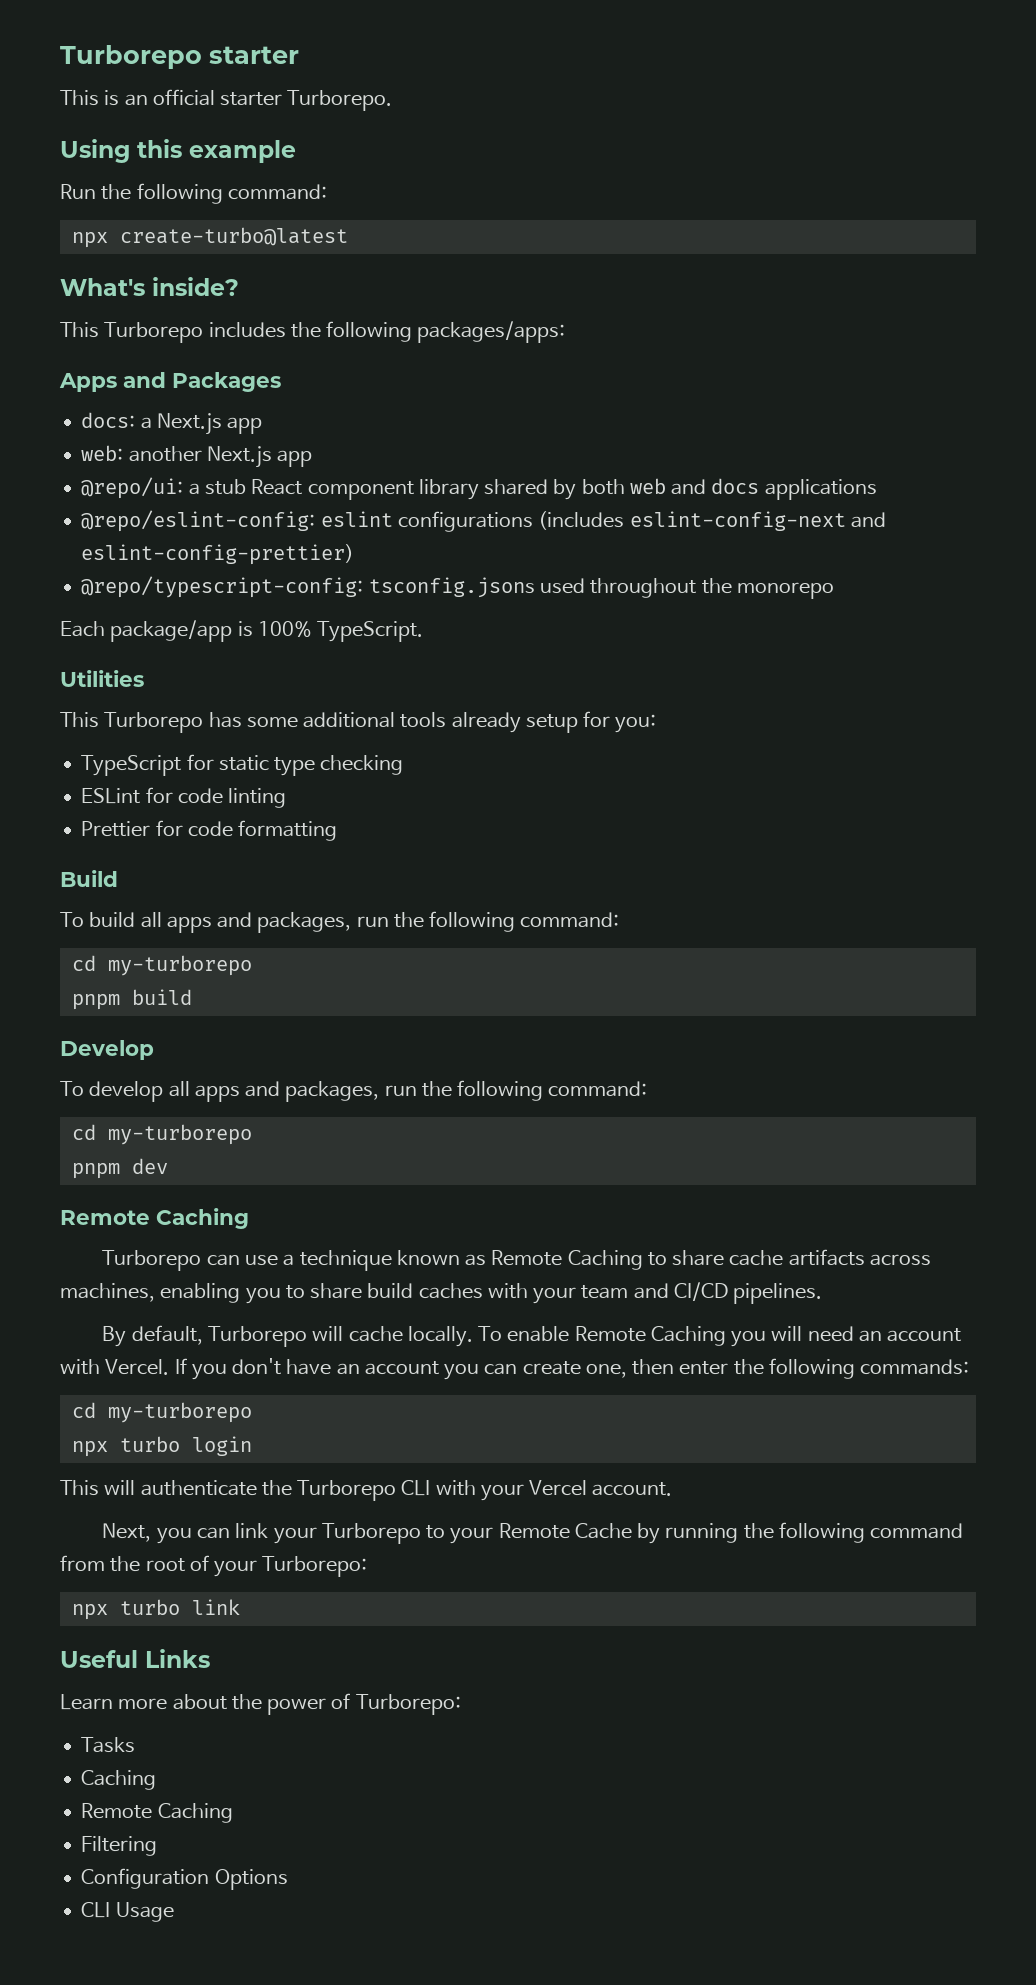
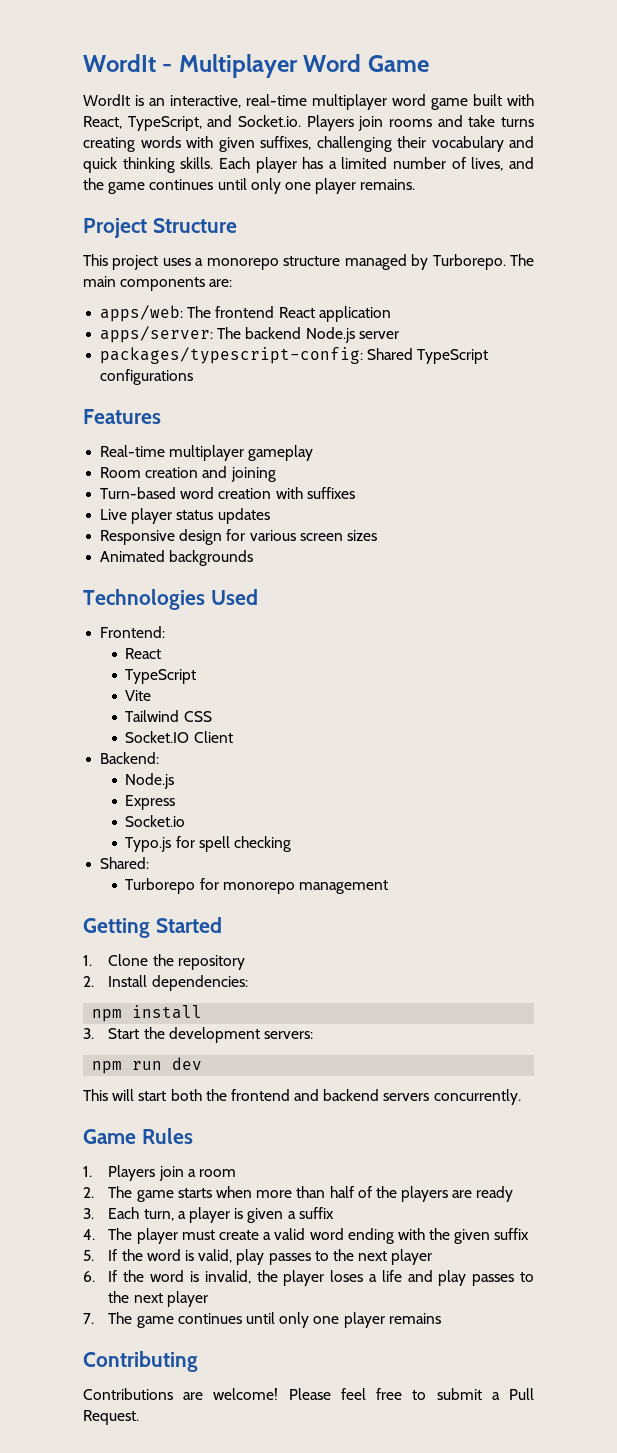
- Turborepo starter
- This is an official starter Turborepo.
- Using this example
- Run the following command:
- npx create-turbo@latest
- What's inside?
- This Turborepo includes the following packages/apps:
- Apps and Packages
- docs: a Next.js app
- web: another Next.js app
- @repo/ui: a stub React component library shared by both web and docs applications
- @repo/eslint-config: eslint configurations (includes eslint-config-next and eslint-config-prettier)
- @repo/typescript-config: tsconfig.jsons used throughout the monorepo
- Each package/app is 100% TypeScript.
- Utilities
- This Turborepo has some additional tools already setup for you:
- TypeScript for static type checking
- ESLint for code linting
- Prettier for code formatting
- Build
- To build all apps and packages, run the following command:
- cd my-turborepo
- pnpm build
- Develop
- To develop all apps and packages, run the following command:
- cd my-turborepo
- pnpm dev
- Remote Caching
- Turborepo can use a technique known as Remote Caching to share cache artifacts across machines, enabling you to share build caches with your team and CI/CD pipelines.
- By default, Turborepo will cache locally. To enable Remote Caching you will need an account with Vercel. If you don't have an account you can create one, then enter the following commands:
- cd my-turborepo
- npx turbo login
- This will authenticate the Turborepo CLI with your Vercel account.
- Next, you can link your Turborepo to your Remote Cache by running the following command from the root of your Turborepo:
- npx turbo link
- Useful Links
- Learn more about the power of Turborepo:
- Tasks
- Caching
- Remote Caching
- Filtering
- Configuration Options
- CLI Usage
+ WordIt - Multiplayer Word Game
+ WordIt is an interactive, real-time multiplayer word game built with React, TypeScript, and Socket.io. Players join rooms and take turns creating words with given suffixes, challenging their vocabulary and quick thinking skills. Each player has a limited number of lives, and the game continues until only one player remains.
+ Project Structure
+ This project uses a monorepo structure managed by Turborepo. The main components are:
+ apps/web: The frontend React application
+ apps/server: The backend Node.js server
+ packages/typescript-config: Shared TypeScript configurations
+ Features
+ Real-time multiplayer gameplay
+ Room creation and joining
+ Turn-based word creation with suffixes
+ Live player status updates
+ Responsive design for various screen sizes
+ Animated backgrounds
+ Technologies Used
+ Frontend:
+ React
+ TypeScript
+ Vite
+ Tailwind CSS
+ Socket.IO Client
+ Backend:
+ Node.js
+ Express
+ Socket.io
+ Typo.js for spell checking
+ Shared:
+ Turborepo for monorepo management
+ Getting Started
+ 1. Clone the repository
+ 2. Install dependencies:
+ npm install
+ 3. Start the development servers:
+ npm run dev
+ This will start both the frontend and backend servers concurrently.
+ Game Rules
+ 1. Players join a room
+ 2. The game starts when more than half of the players are ready
+ 3. Each turn, a player is given a suffix
+ 4. The player must create a valid word ending with the given suffix
+ 5. If the word is valid, play passes to the next player
+ 6. If the word is invalid, the player loses a life and play passes to the next player
+ 7. The game continues until only one player remains
+ Contributing
+ Contributions are welcome! Please feel free to submit a Pull Request.

